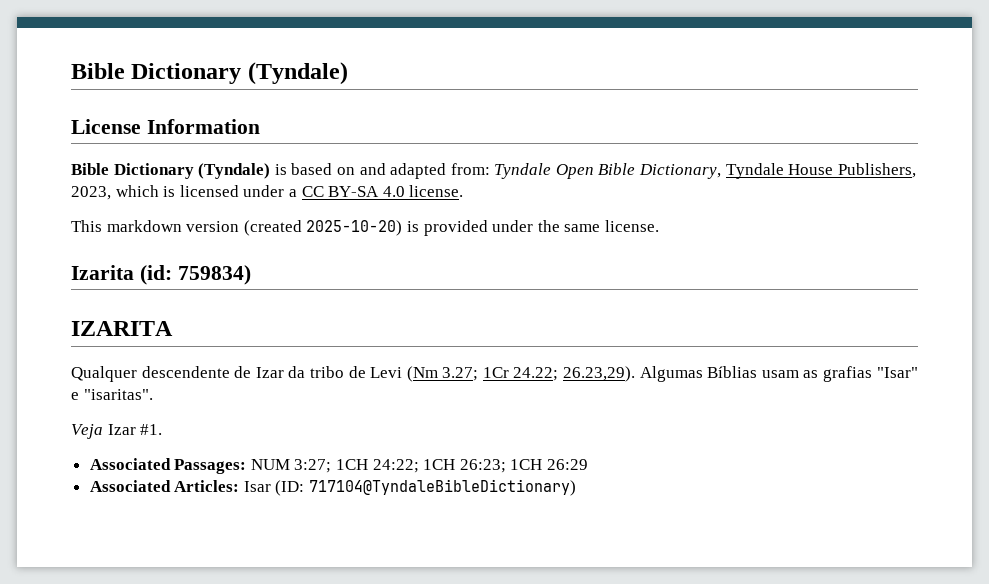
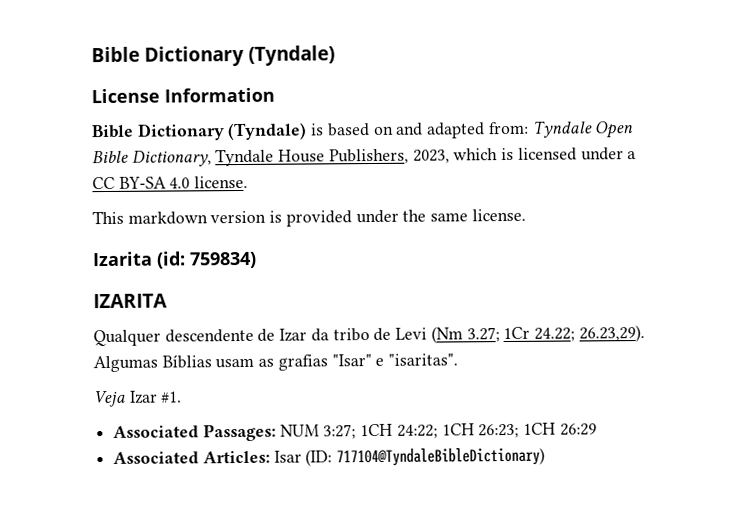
- This markdown version (created 2025-10-20) is provided under the same license.
+ This markdown version is provided under the same license.

